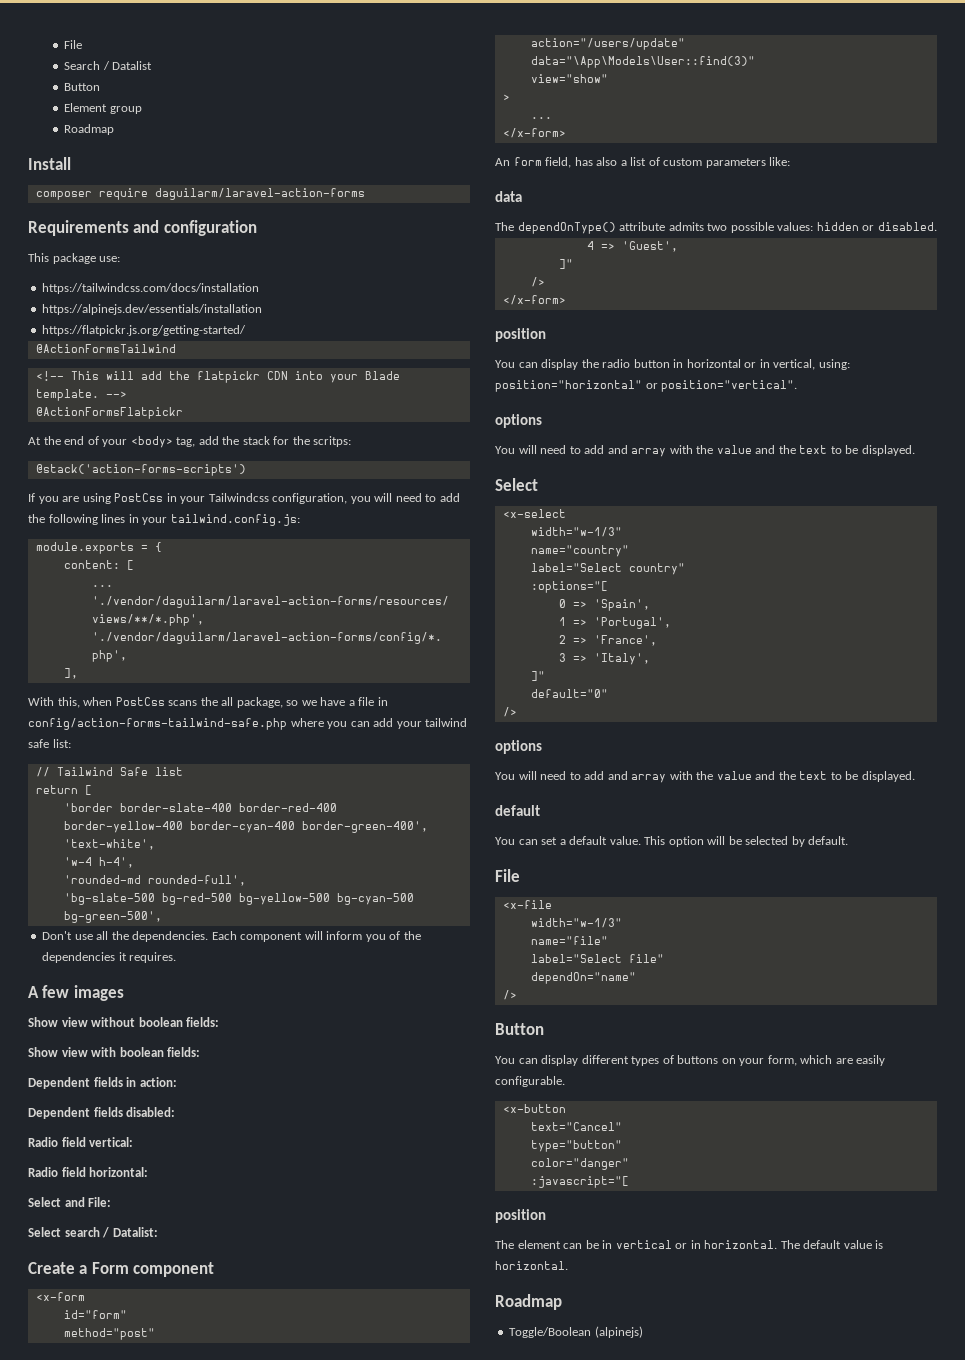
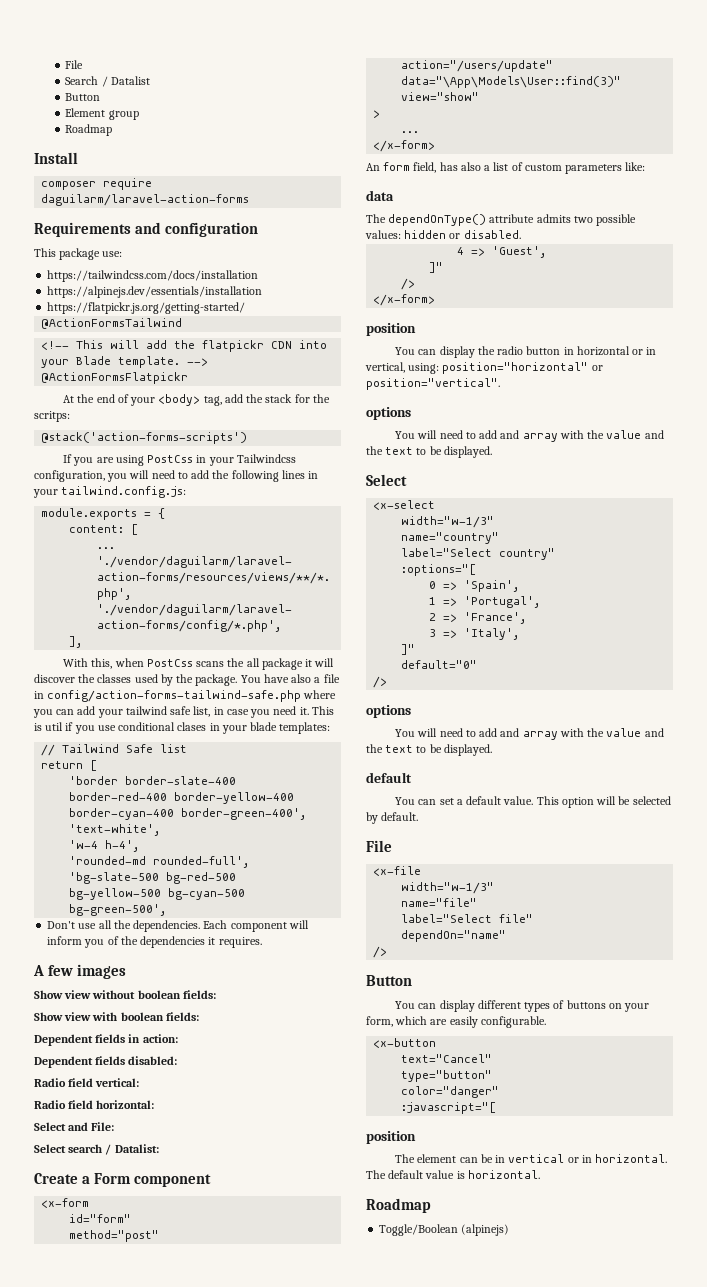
- With this, when PostCss scans the all package, so we have a file in config/action-forms-tailwind-safe.php where you can add your tailwind safe list:
+ With this, when PostCss scans the all package it will discover the classes used by the package. You have also a file in config/action-forms-tailwind-safe.php where you can add your tailwind safe list, in case you need it. This is util if you use conditional clases in your blade templates:

